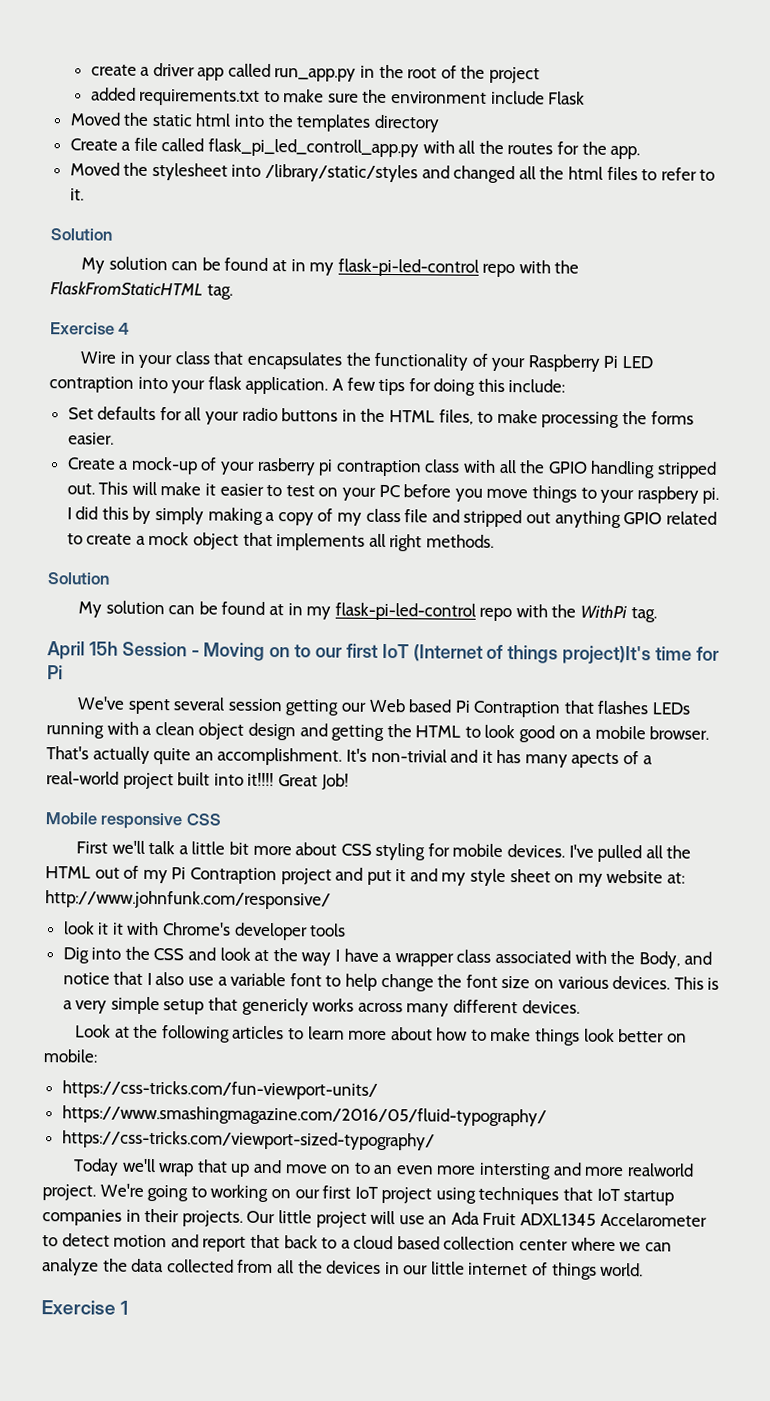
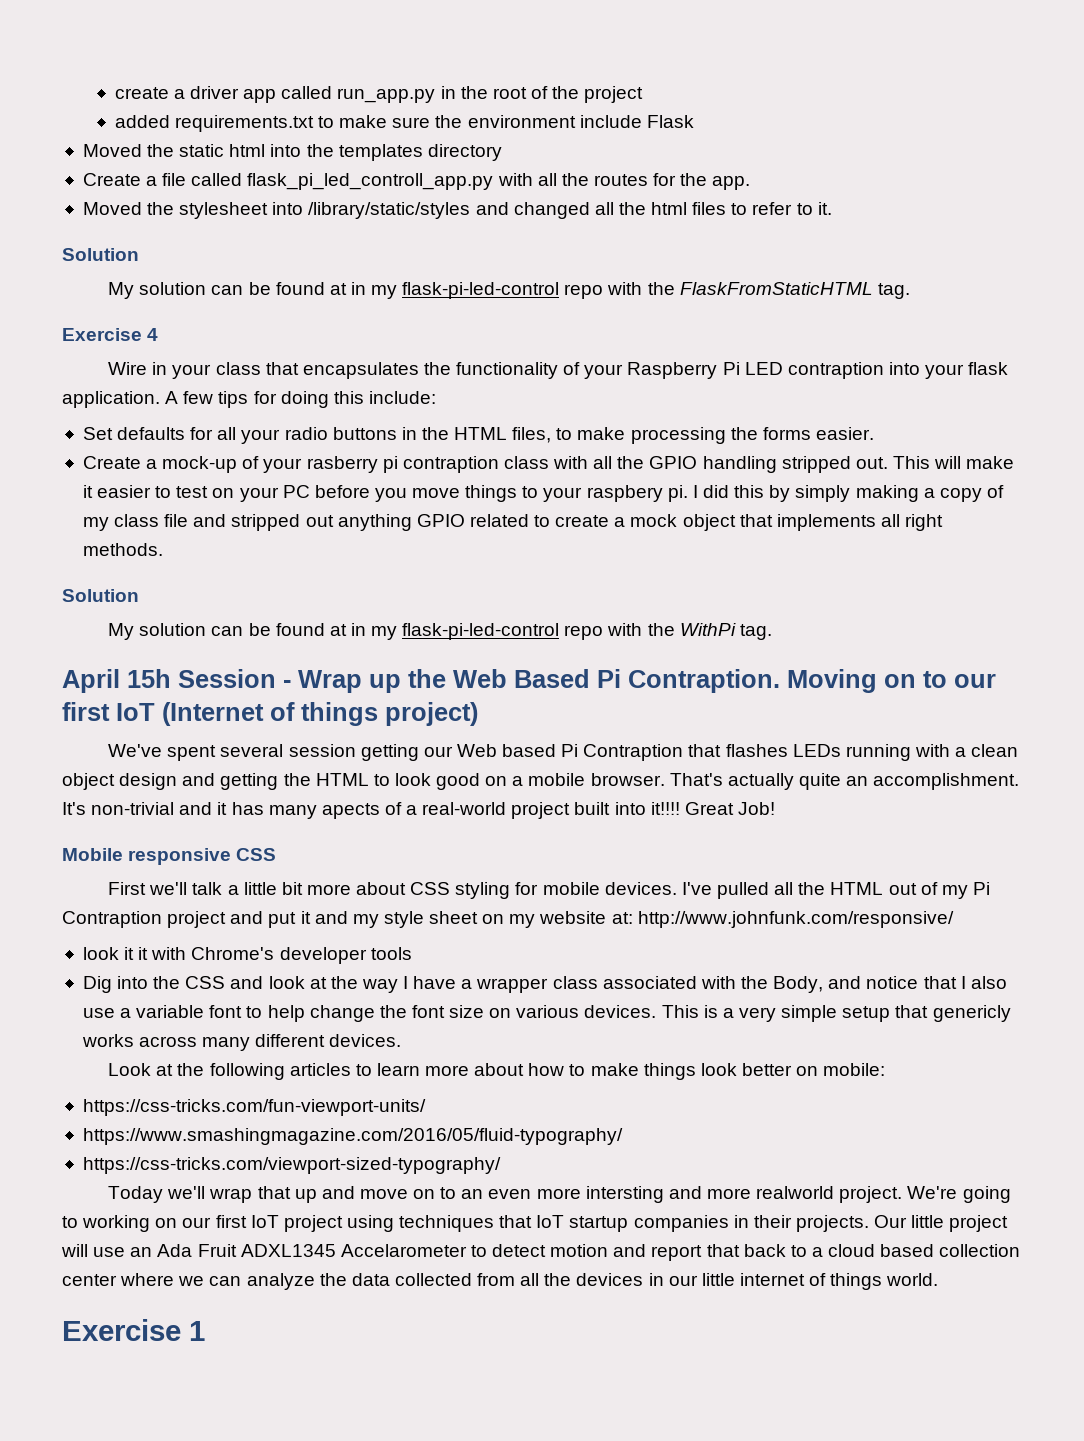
- April 15h Session - Moving on to our first IoT (Internet of things project)It's time for Pi
+ April 15h Session - Wrap up the Web Based Pi Contraption. Moving on to our first IoT (Internet of things project)

